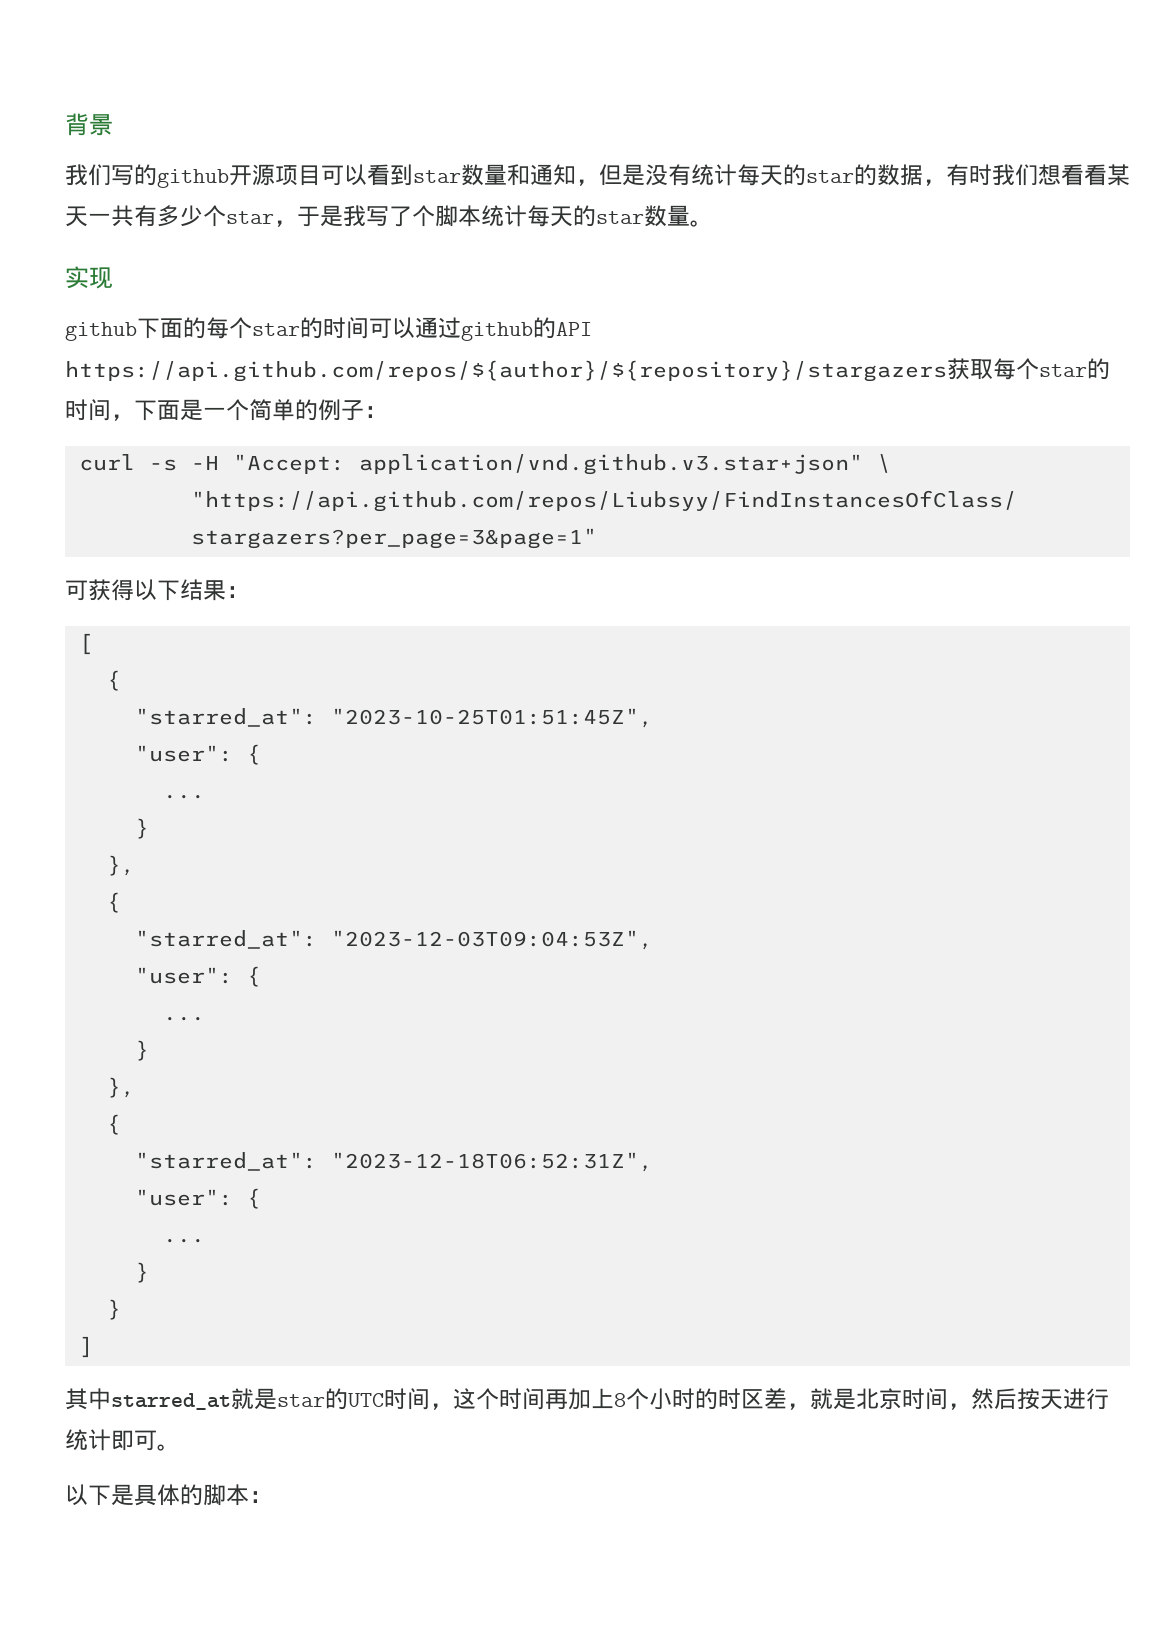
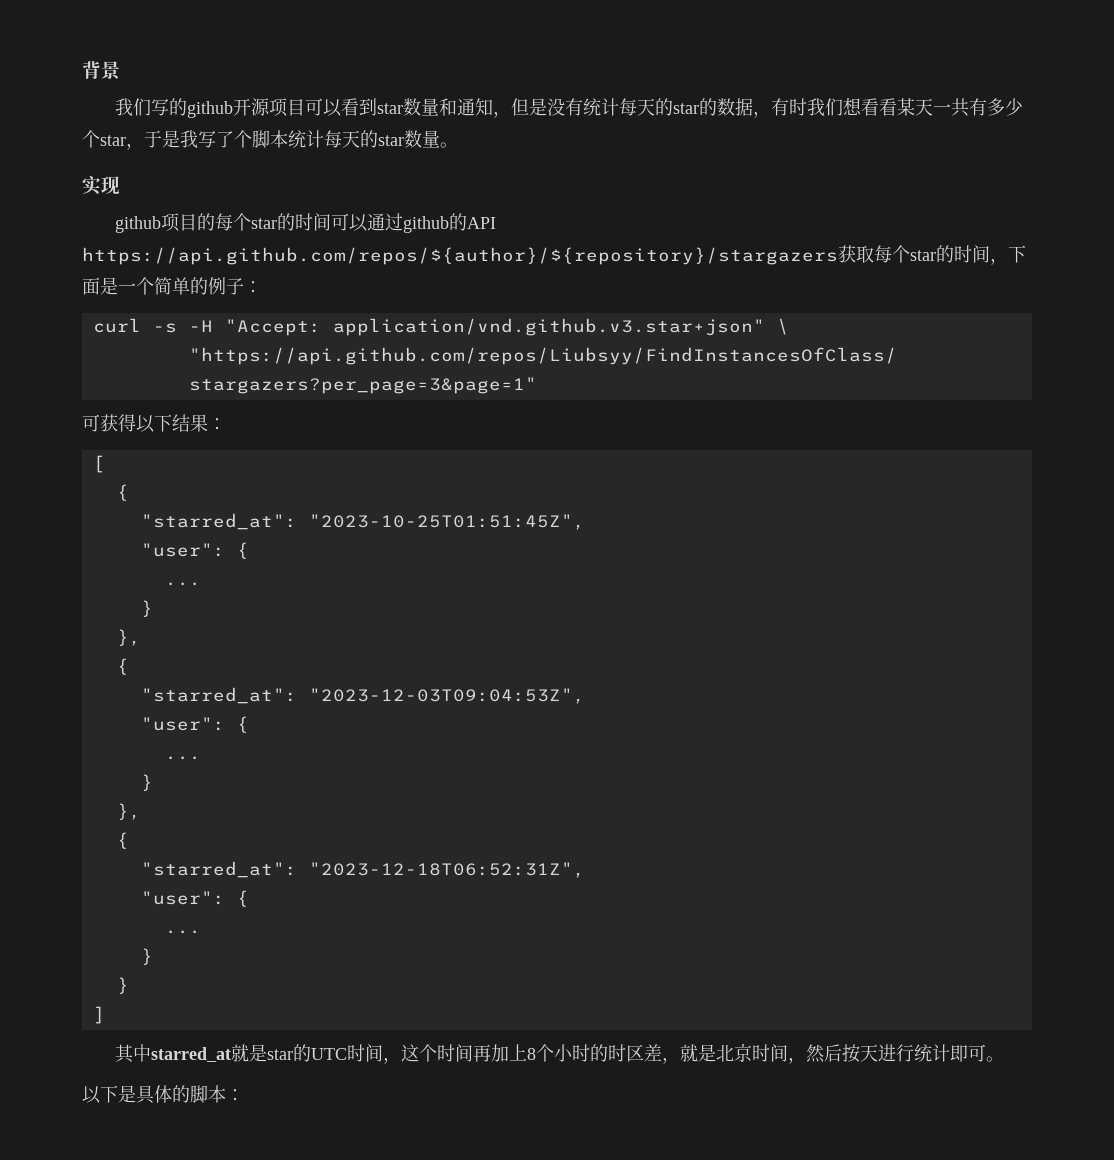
- github下面的每个star的时间可以通过github的API https://api.github.com/repos/${author}/${repository}/stargazers获取每个star的时间，下面是一个简单的例子：
+ github项目的每个star的时间可以通过github的API https://api.github.com/repos/${author}/${repository}/stargazers获取每个star的时间，下面是一个简单的例子：

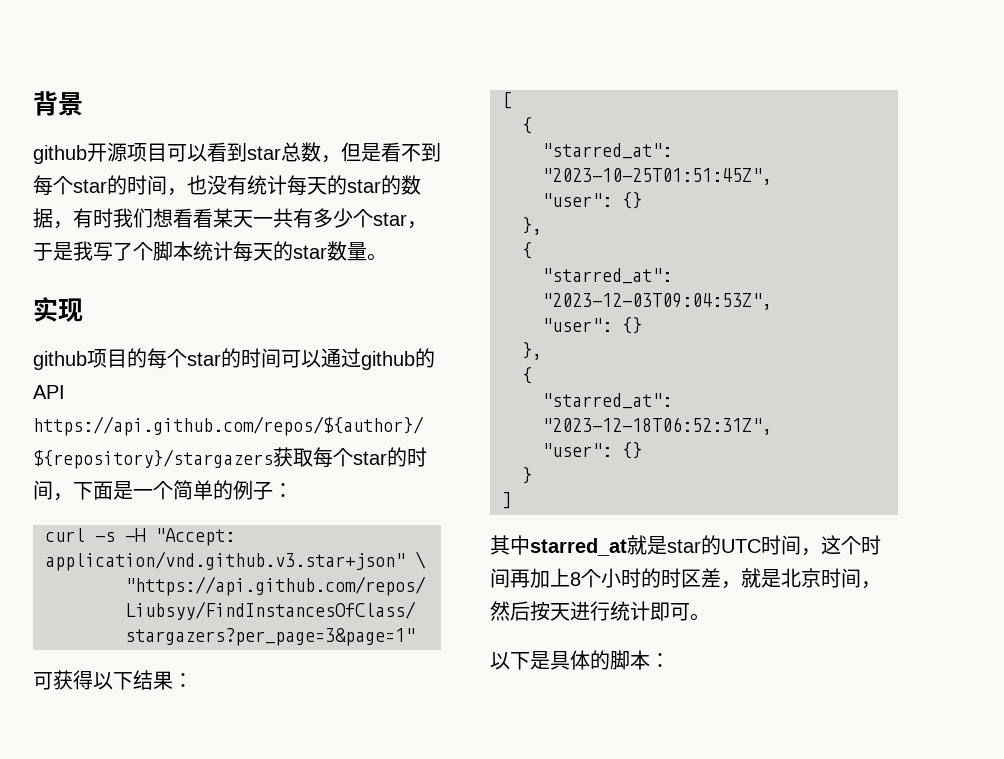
- 我们写的github开源项目可以看到star数量和通知，但是没有统计每天的star的数据，有时我们想看看某天一共有多少个star，于是我写了个脚本统计每天的star数量。
+ github开源项目可以看到star总数，但是看不到每个star的时间，也没有统计每天的star的数据，有时我们想看看某天一共有多少个star，于是我写了个脚本统计每天的star数量。
  "starred_at": "2023-10-25T01:51:45Z",
- "user": {
- ...
- }
+ "user": {}
  "starred_at": "2023-12-03T09:04:53Z",
- "user": {
- ...
- }
+ "user": {}
  "starred_at": "2023-12-18T06:52:31Z",
- "user": {
- ...
- }
+ "user": {}

